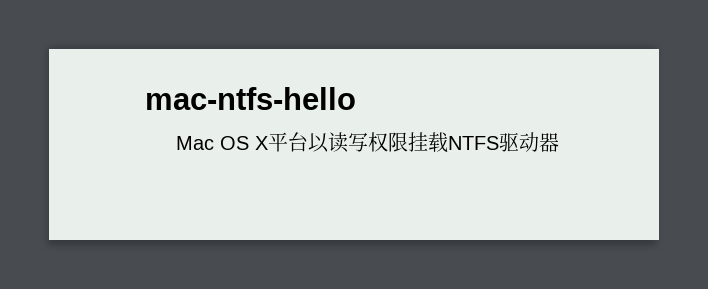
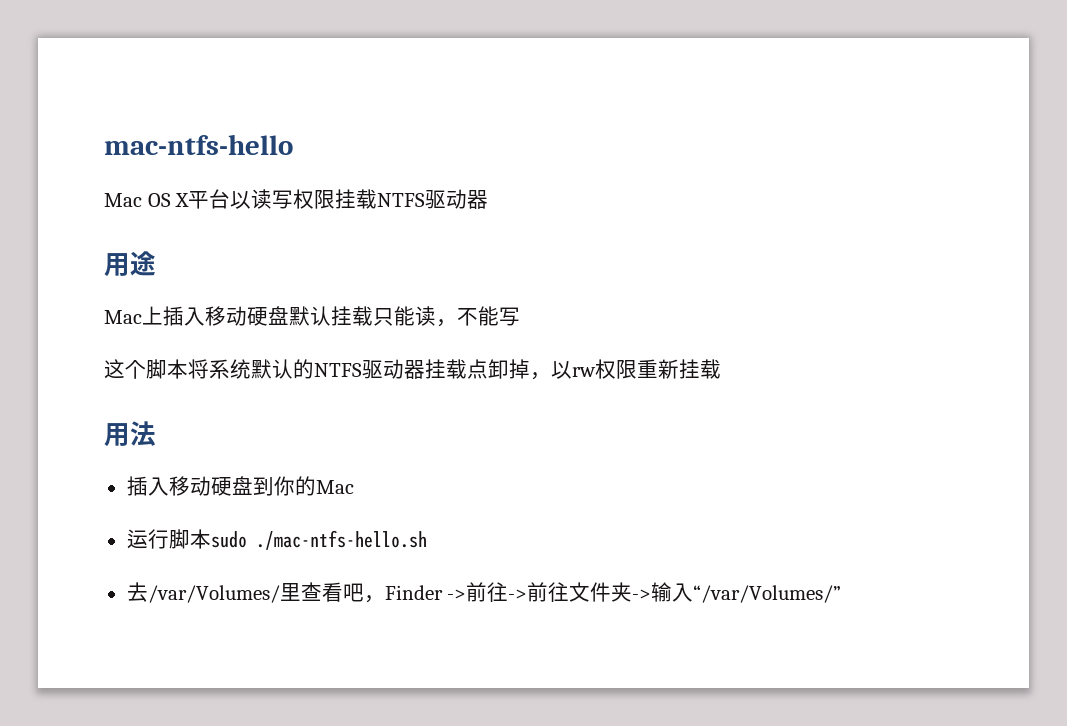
+ 用途
+ Mac上插入移动硬盘默认挂载只能读，不能写
+ 这个脚本将系统默认的NTFS驱动器挂载点卸掉，以rw权限重新挂载
+ 用法
+ 插入移动硬盘到你的Mac
+ 运行脚本sudo ./mac-ntfs-hello.sh
+ 去/var/Volumes/里查看吧，Finder ->前往->前往文件夹->输入“/var/Volumes/”

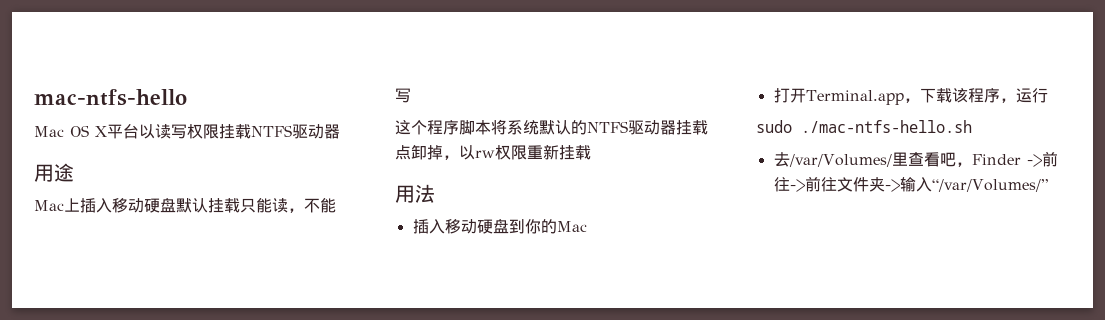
- 这个脚本将系统默认的NTFS驱动器挂载点卸掉，以rw权限重新挂载
+ 这个程序脚本将系统默认的NTFS驱动器挂载点卸掉，以rw权限重新挂载
- 运行脚本sudo ./mac-ntfs-hello.sh
+ 打开Terminal.app，下载该程序，运行
+ sudo ./mac-ntfs-hello.sh

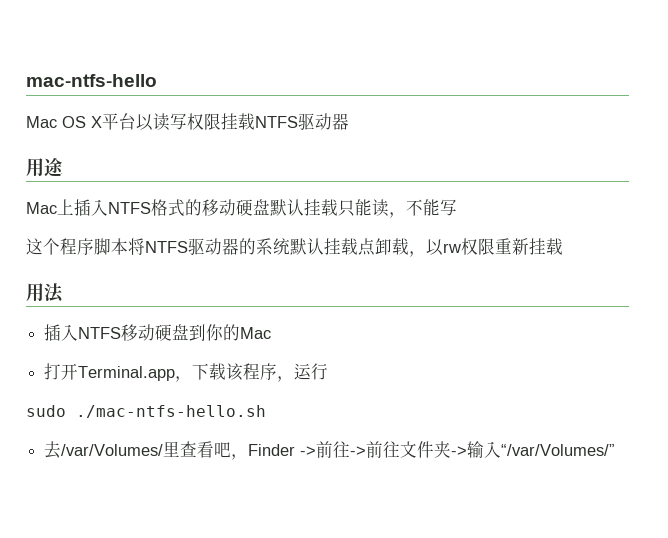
- Mac上插入移动硬盘默认挂载只能读，不能写
+ Mac上插入NTFS格式的移动硬盘默认挂载只能读，不能写
- 这个程序脚本将系统默认的NTFS驱动器挂载点卸掉，以rw权限重新挂载
+ 这个程序脚本将NTFS驱动器的系统默认挂载点卸载，以rw权限重新挂载
- 插入移动硬盘到你的Mac
+ 插入NTFS移动硬盘到你的Mac

